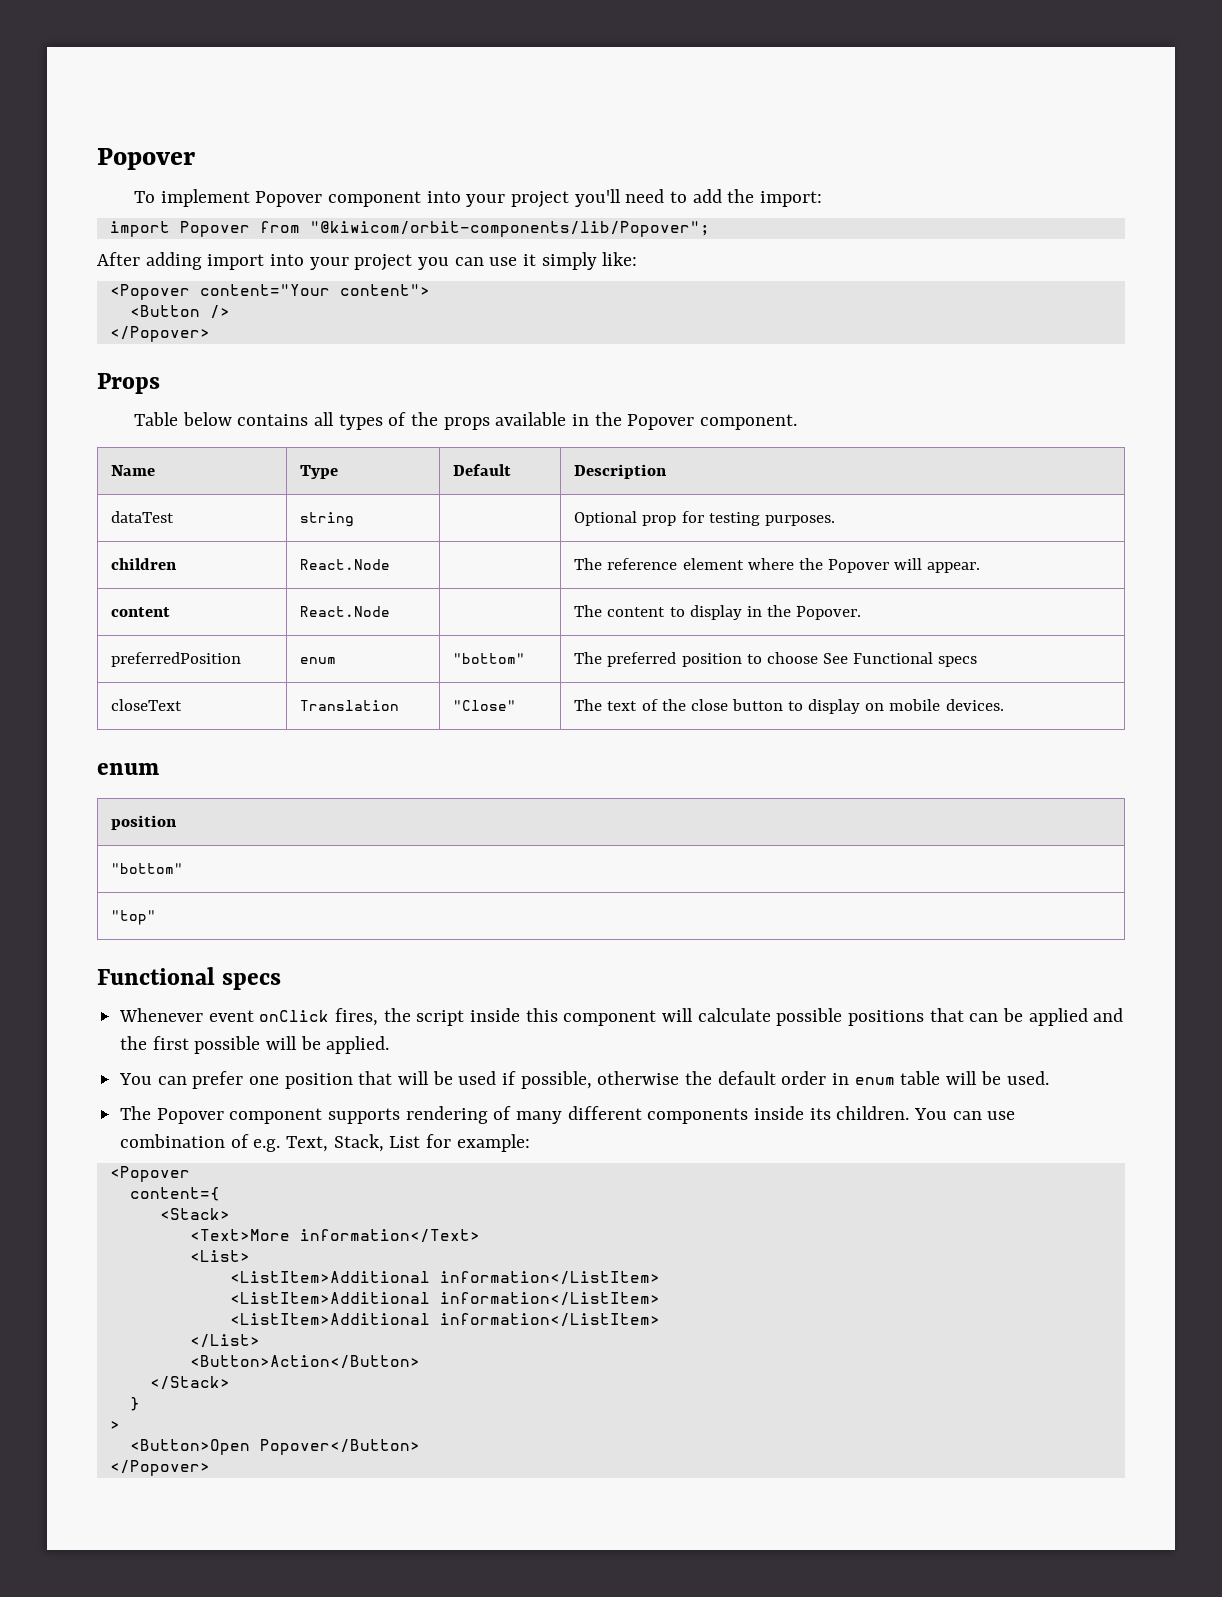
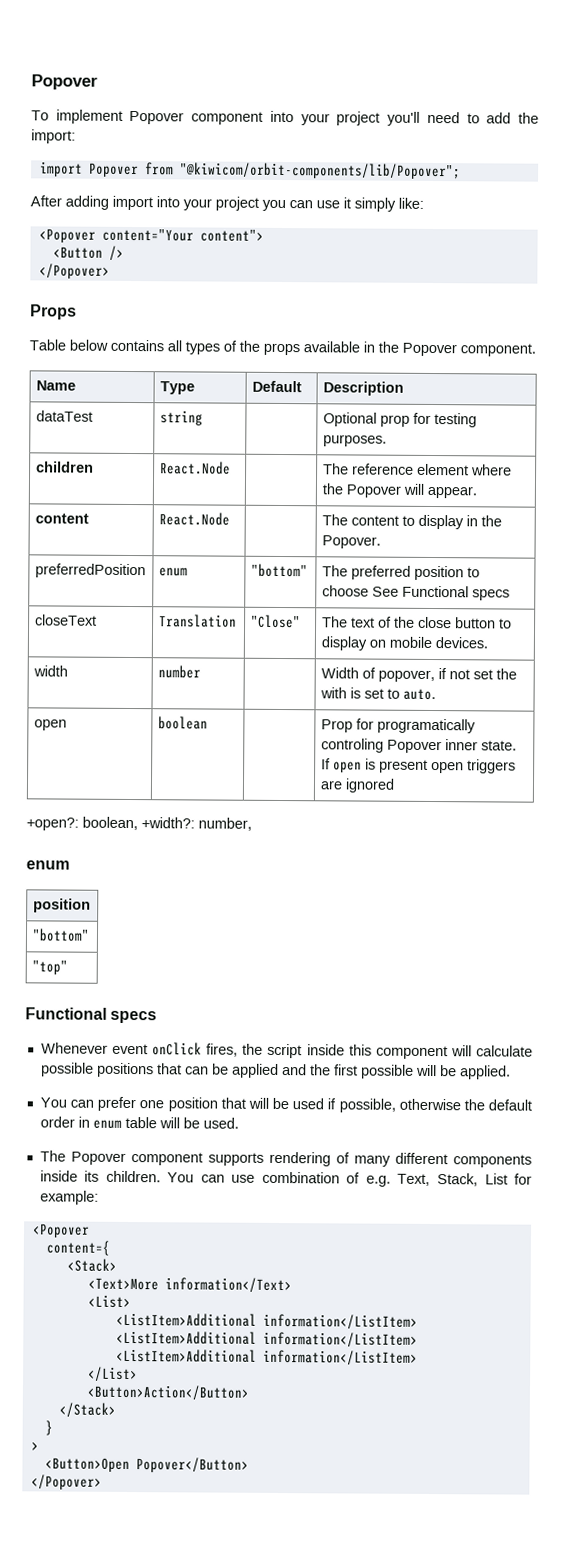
+ width | number | | Width of popover, if not set the with is set to auto.
+ open | boolean | | Prop for programatically controling Popover inner state. If open is present open triggers are ignored
+ +open?: boolean, +width?: number,

